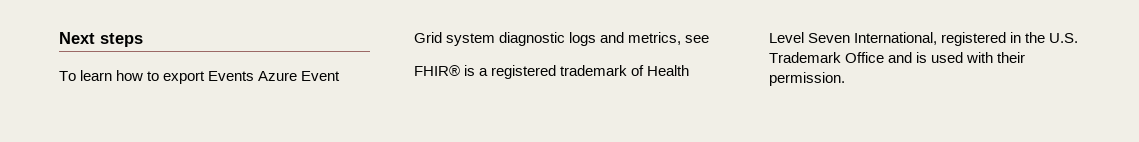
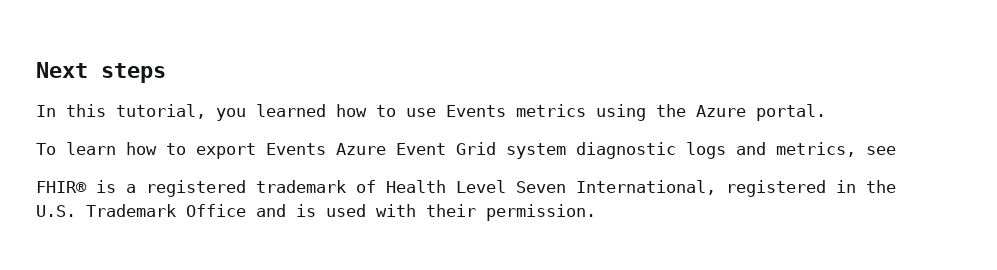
+ In this tutorial, you learned how to use Events metrics using the Azure portal.

